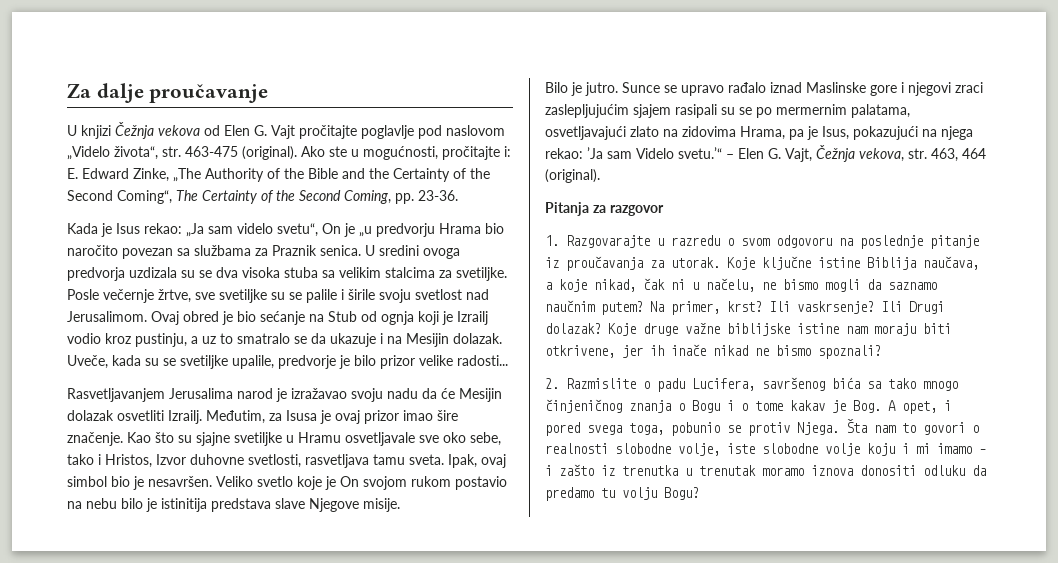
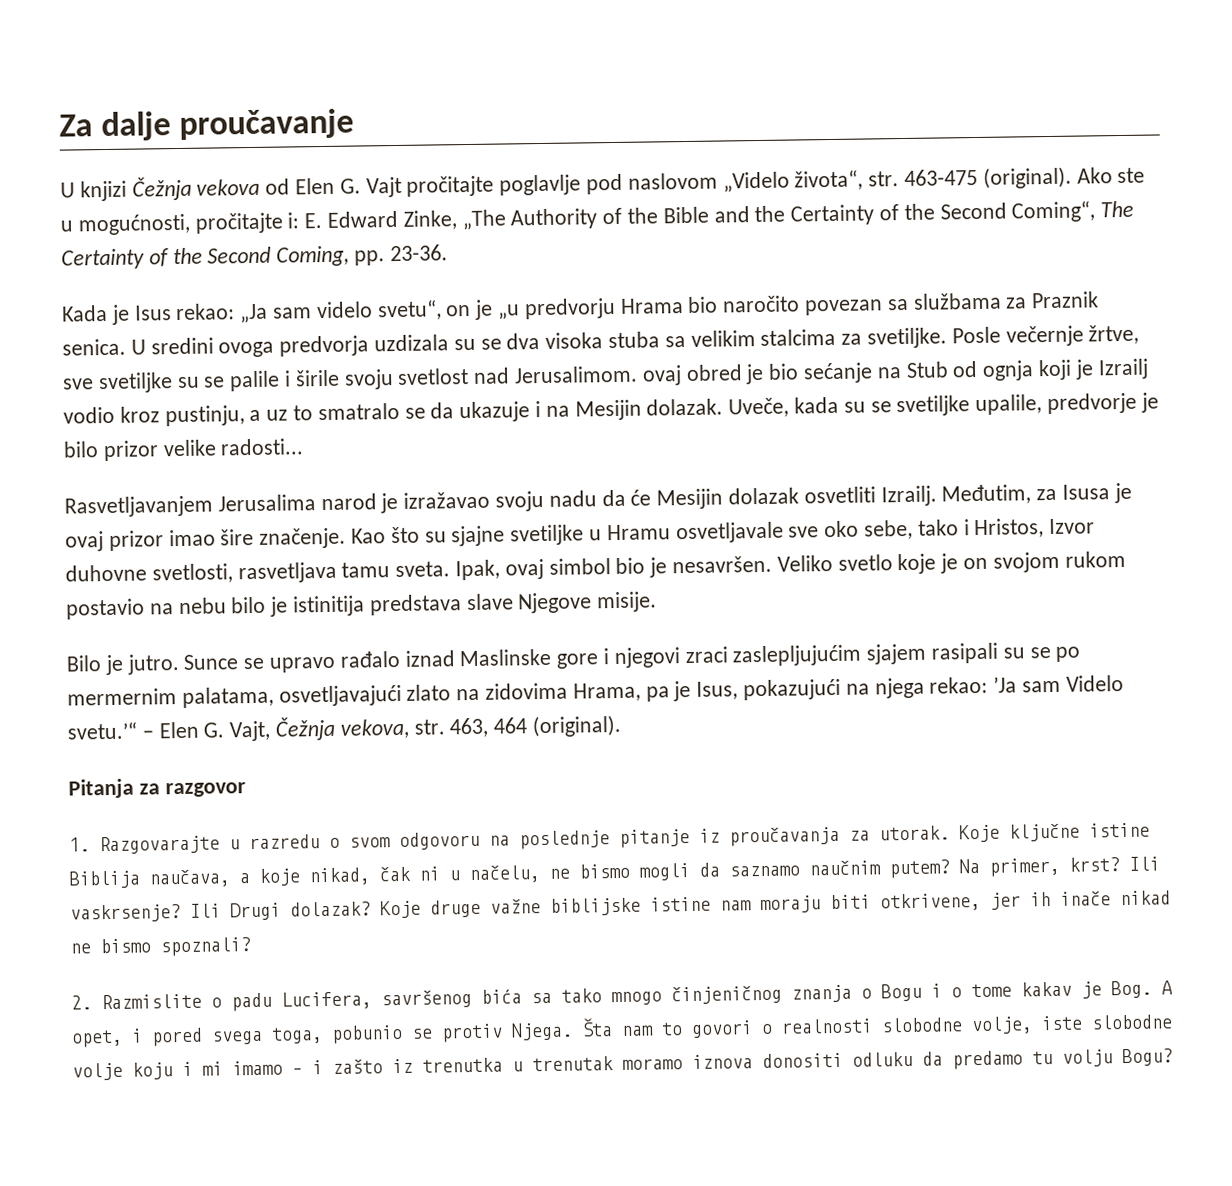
- Kada je Isus rekao: „Ja sam videlo svetu“, Оn je „u predvorju Hrama bio naročito povezan sa službama za Praznik senica.
+ Kada je Isus rekao: „Ja sam videlo svetu“, on je „u predvorju Hrama bio naročito povezan sa službama za Praznik senica.
- Posle večernje žrtve, sve svetiljke su se palile i širile svoju svetlost nad Jerusalimom. Оvaj obred je bio sećanje na Stub od ognja koji je Izrailj vodio kroz pustinju, a uz to smatralo se da ukazuje i na Mesijin dolazak.
+ Posle večernje žrtve, sve svetiljke su se palile i širile svoju svetlost nad Jerusalimom. ovaj obred je bio sećanje na Stub od ognja koji je Izrailj vodio kroz pustinju, a uz to smatralo se da ukazuje i na Mesijin dolazak.
- Veliko svetlo koje je Оn svojom rukom postavio na nebu bilo je istinitija predstava slave Njegove misije.
+ Veliko svetlo koje je on svojom rukom postavio na nebu bilo je istinitija predstava slave Njegove misije.

